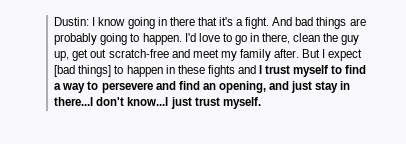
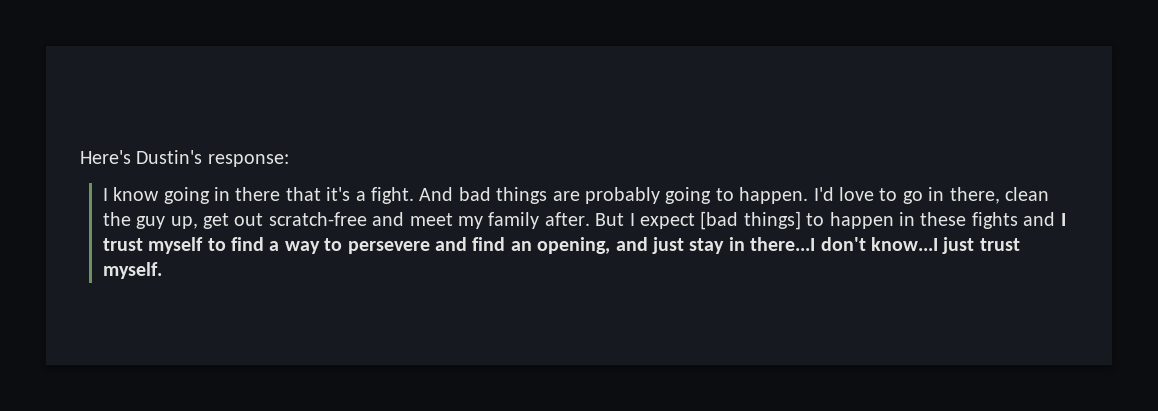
- Dustin: I know going in there that it's a fight.
+ Here's Dustin's response:
+ I know going in there that it's a fight.

